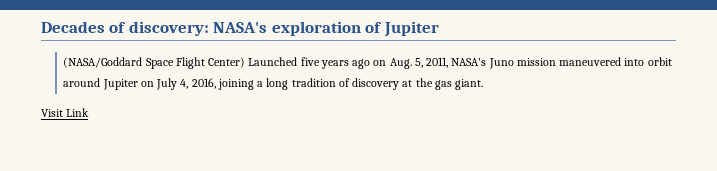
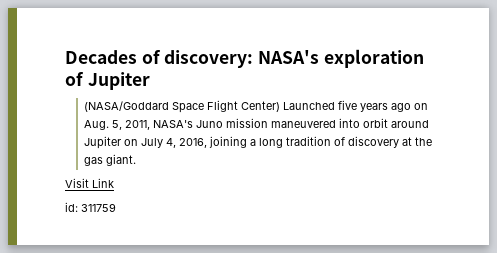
+ id: 311759

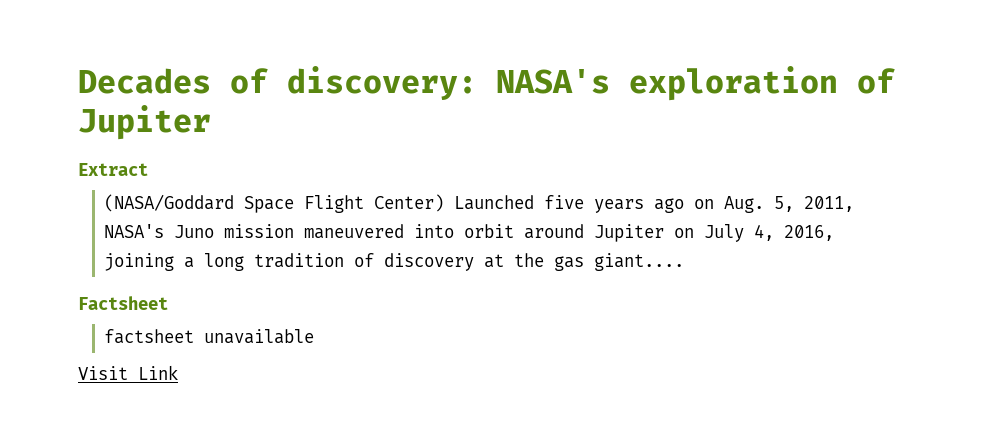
+ Extract
- (NASA/Goddard Space Flight Center) Launched five years ago on Aug. 5, 2011, NASA's Juno mission maneuvered into orbit around Jupiter on July 4, 2016, joining a long tradition of discovery at the gas giant.
+ (NASA/Goddard Space Flight Center) Launched five years ago on Aug. 5, 2011, NASA's Juno mission maneuvered into orbit around Jupiter on July 4, 2016, joining a long tradition of discovery at the gas giant....
+ Factsheet
+ factsheet unavailable
- id: 311759

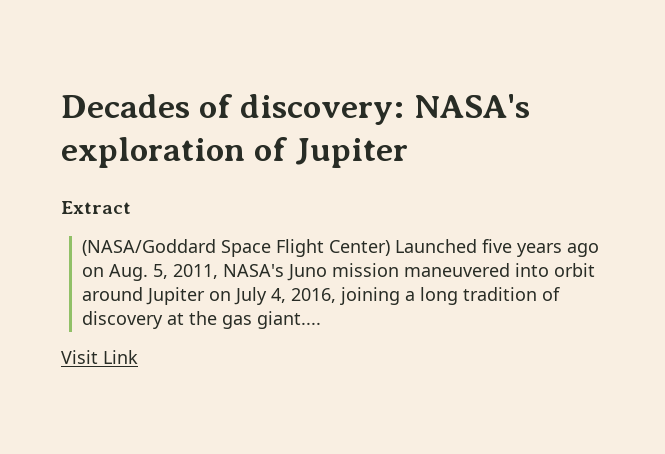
- Factsheet
- factsheet unavailable

